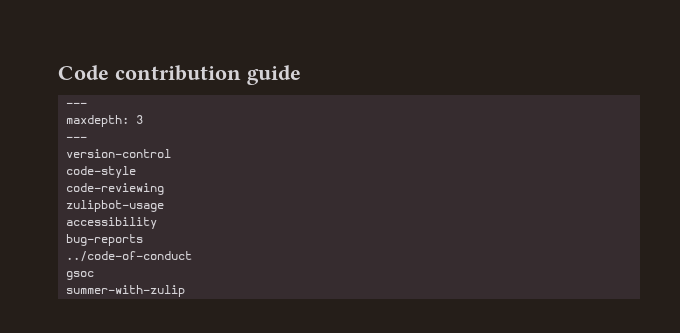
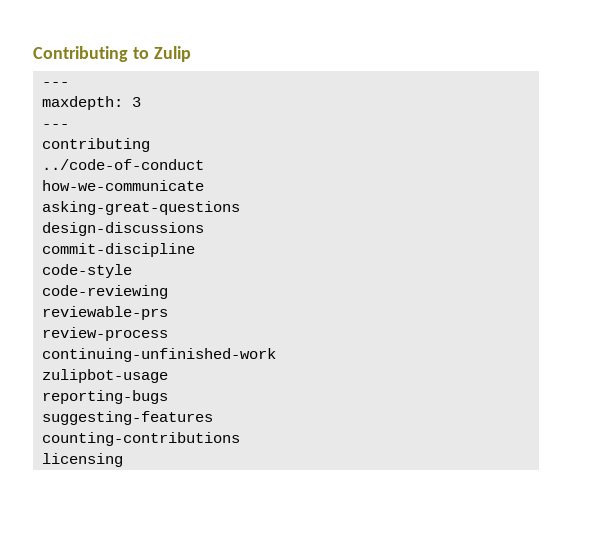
- Code contribution guide
+ Contributing to Zulip
- version-control
+ contributing
+ ../code-of-conduct
+ how-we-communicate
+ asking-great-questions
+ design-discussions
+ commit-discipline
  code-style
  code-reviewing
+ reviewable-prs
+ review-process
+ continuing-unfinished-work
  zulipbot-usage
- accessibility
- bug-reports
- ../code-of-conduct
- gsoc
- summer-with-zulip
+ reporting-bugs
+ suggesting-features
+ counting-contributions
+ licensing

